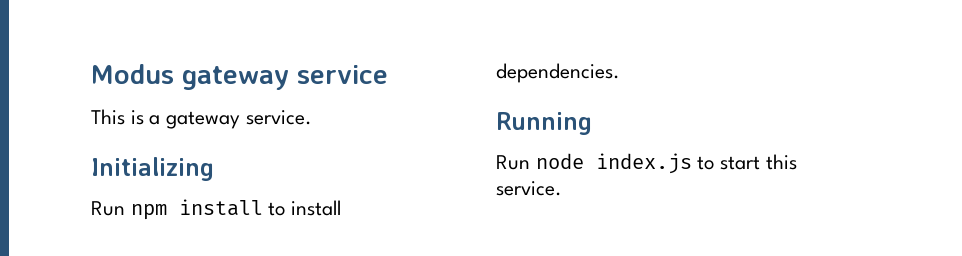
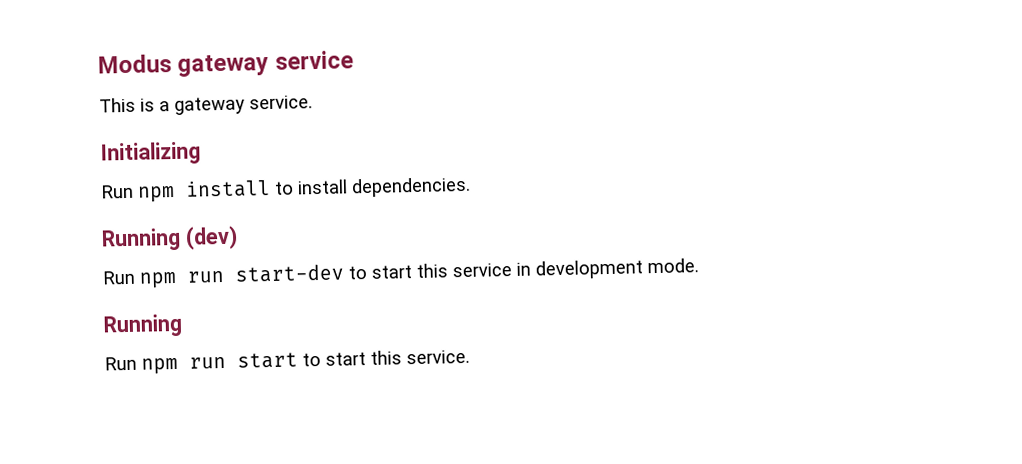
+ Running (dev)
+ Run npm run start-dev to start this service in development mode.
  Running
- Run node index.js to start this service.
+ Run npm run start to start this service.

